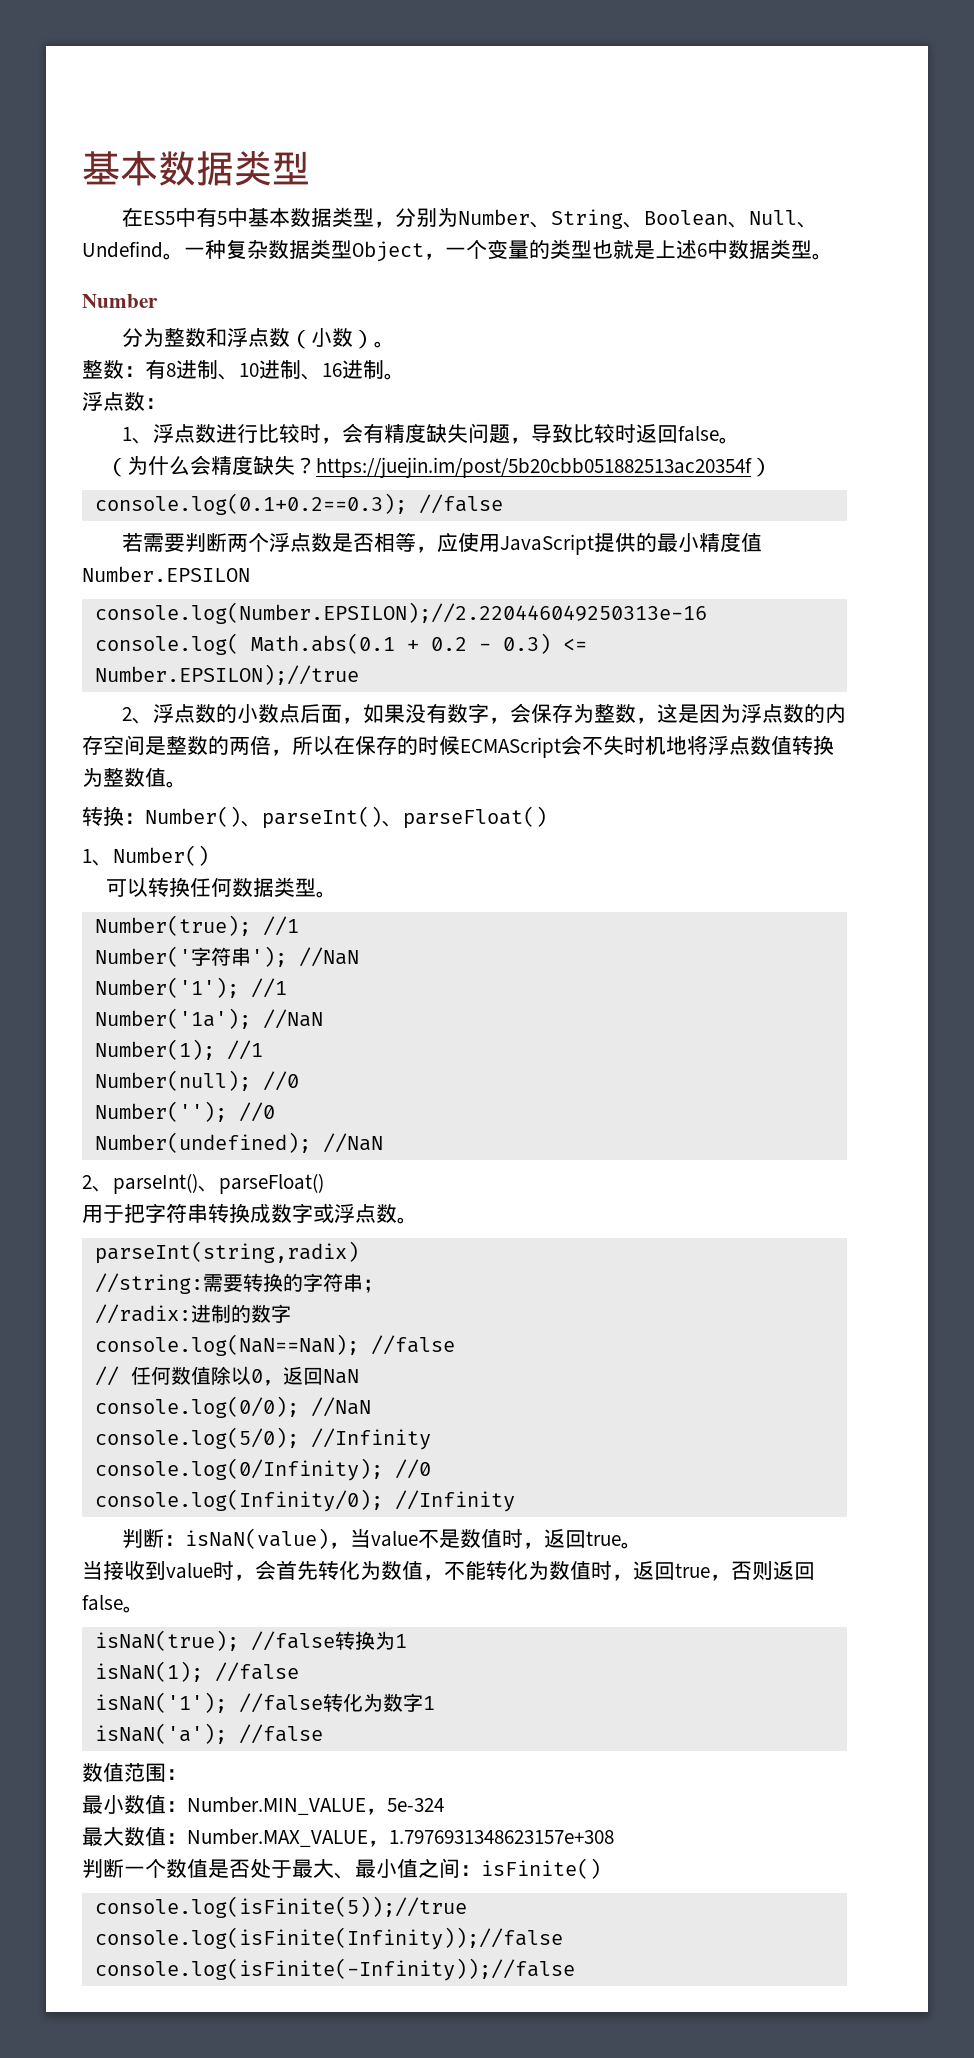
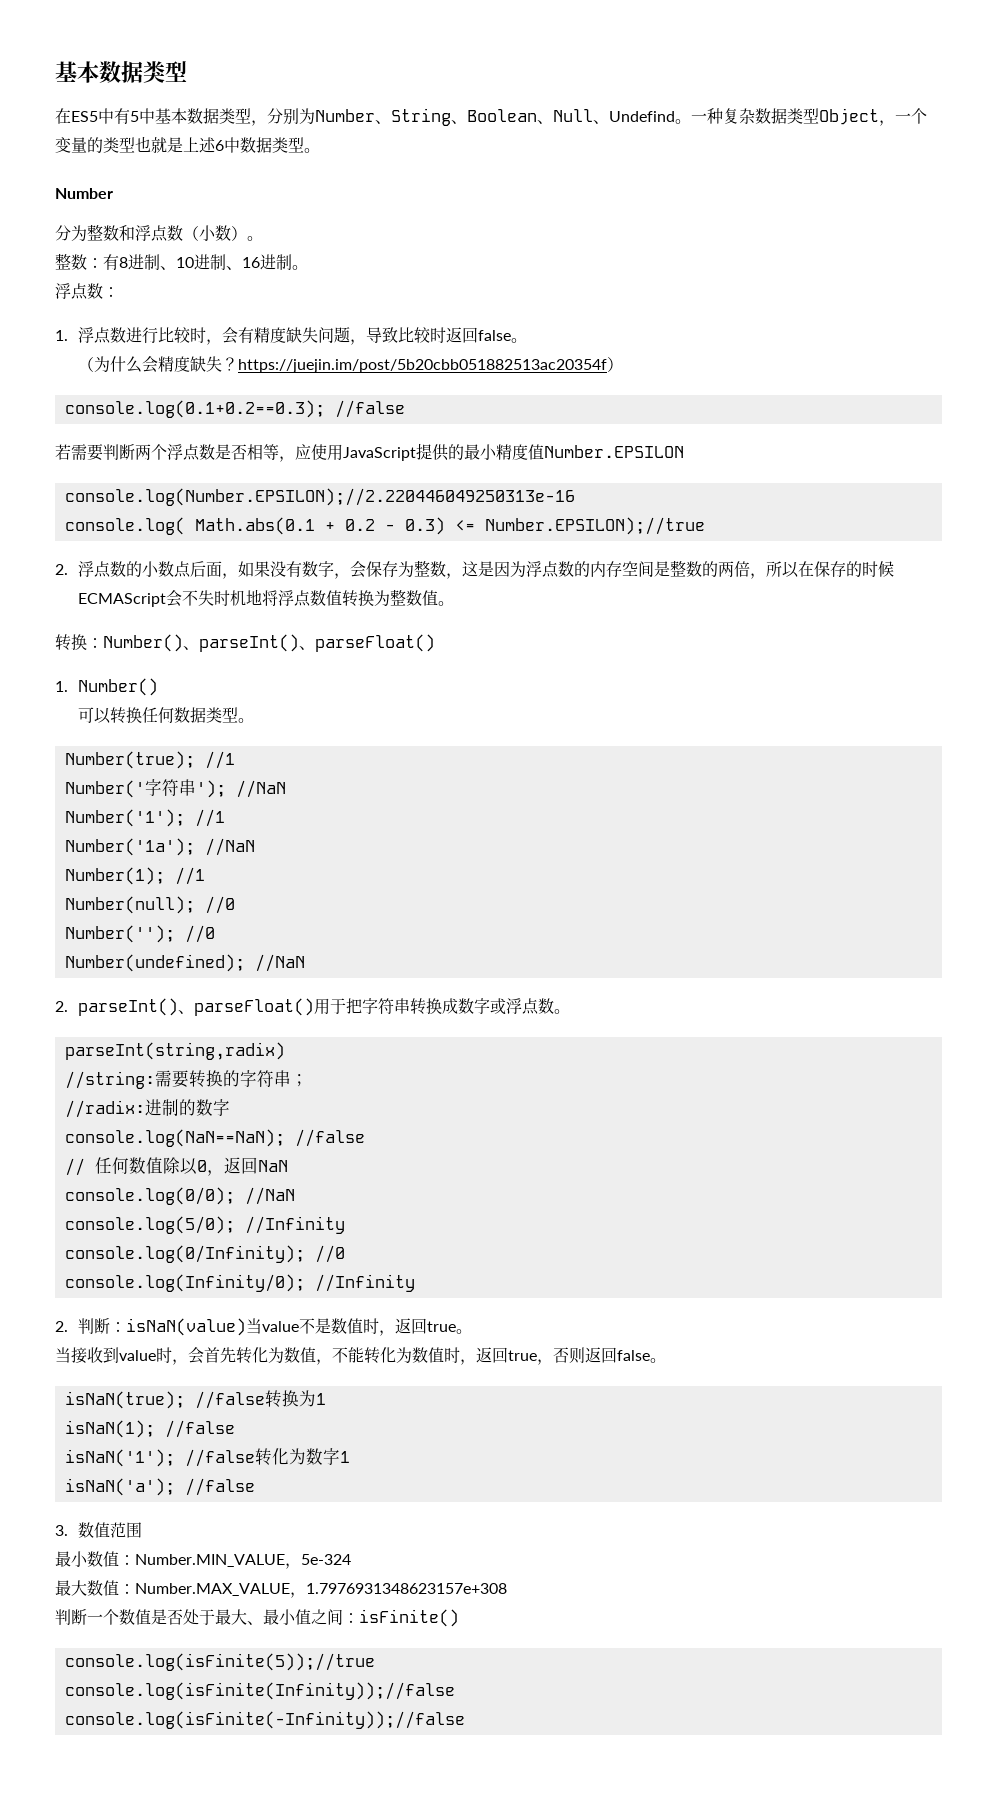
- 1、浮点数进行比较时，会有精度缺失问题，导致比较时返回false。
+ 1.浮点数进行比较时，会有精度缺失问题，导致比较时返回false。
- 2、浮点数的小数点后面，如果没有数字，会保存为整数，这是因为浮点数的内存空间是整数的两倍，所以在保存的时候ECMAScript会不失时机地将浮点数值转换为整数值。
+ 2.浮点数的小数点后面，如果没有数字，会保存为整数，这是因为浮点数的内存空间是整数的两倍，所以在保存的时候ECMAScript会不失时机地将浮点数值转换为整数值。
- 1、Number()
+ 1. Number()
- 2、parseInt()、parseFloat()
- 用于把字符串转换成数字或浮点数。
+ 2. parseInt()、parseFloat()用于把字符串转换成数字或浮点数。
- 判断：isNaN(value)，当value不是数值时，返回true。
+ 2.判断：isNaN(value)当value不是数值时，返回true。
- 数值范围：
+ 3.数值范围

